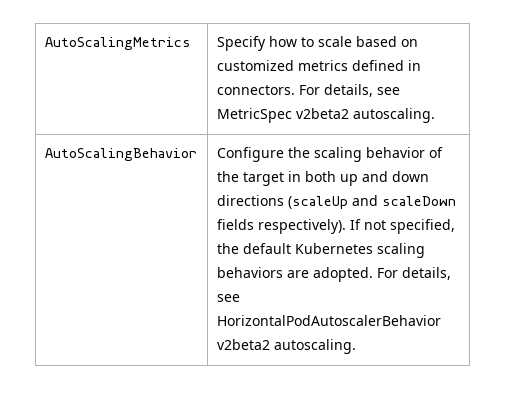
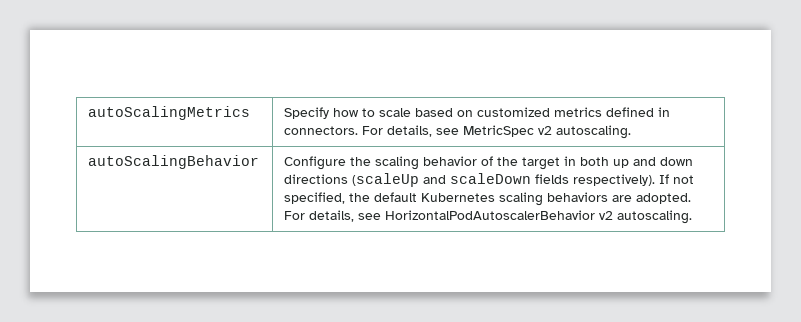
- AutoScalingMetrics | Specify how to scale based on customized metrics defined in connectors. For details, see MetricSpec v2beta2 autoscaling.
+ autoScalingMetrics | Specify how to scale based on customized metrics defined in connectors. For details, see MetricSpec v2 autoscaling.
- AutoScalingBehavior | Configure the scaling behavior of the target in both up and down directions (scaleUp and scaleDown fields respectively). If not specified, the default Kubernetes scaling behaviors are adopted. For details, see HorizontalPodAutoscalerBehavior v2beta2 autoscaling.
+ autoScalingBehavior | Configure the scaling behavior of the target in both up and down directions (scaleUp and scaleDown fields respectively). If not specified, the default Kubernetes scaling behaviors are adopted. For details, see HorizontalPodAutoscalerBehavior v2 autoscaling.

